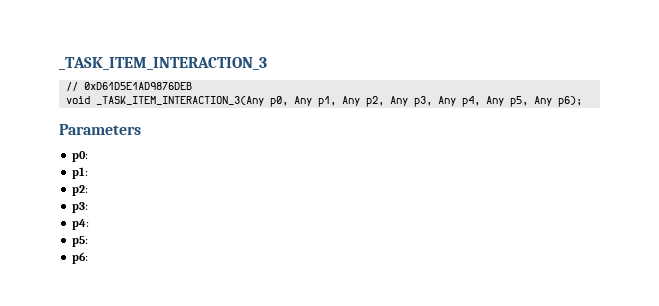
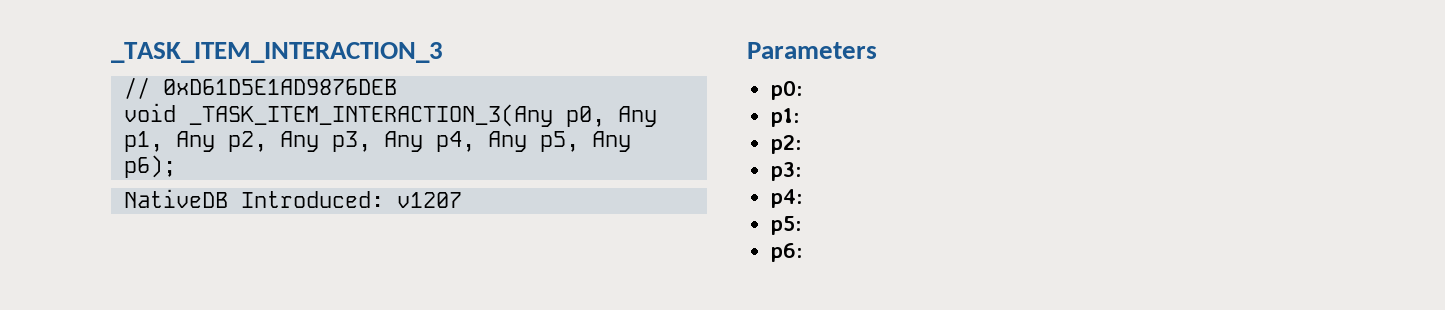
+ NativeDB Introduced: v1207

